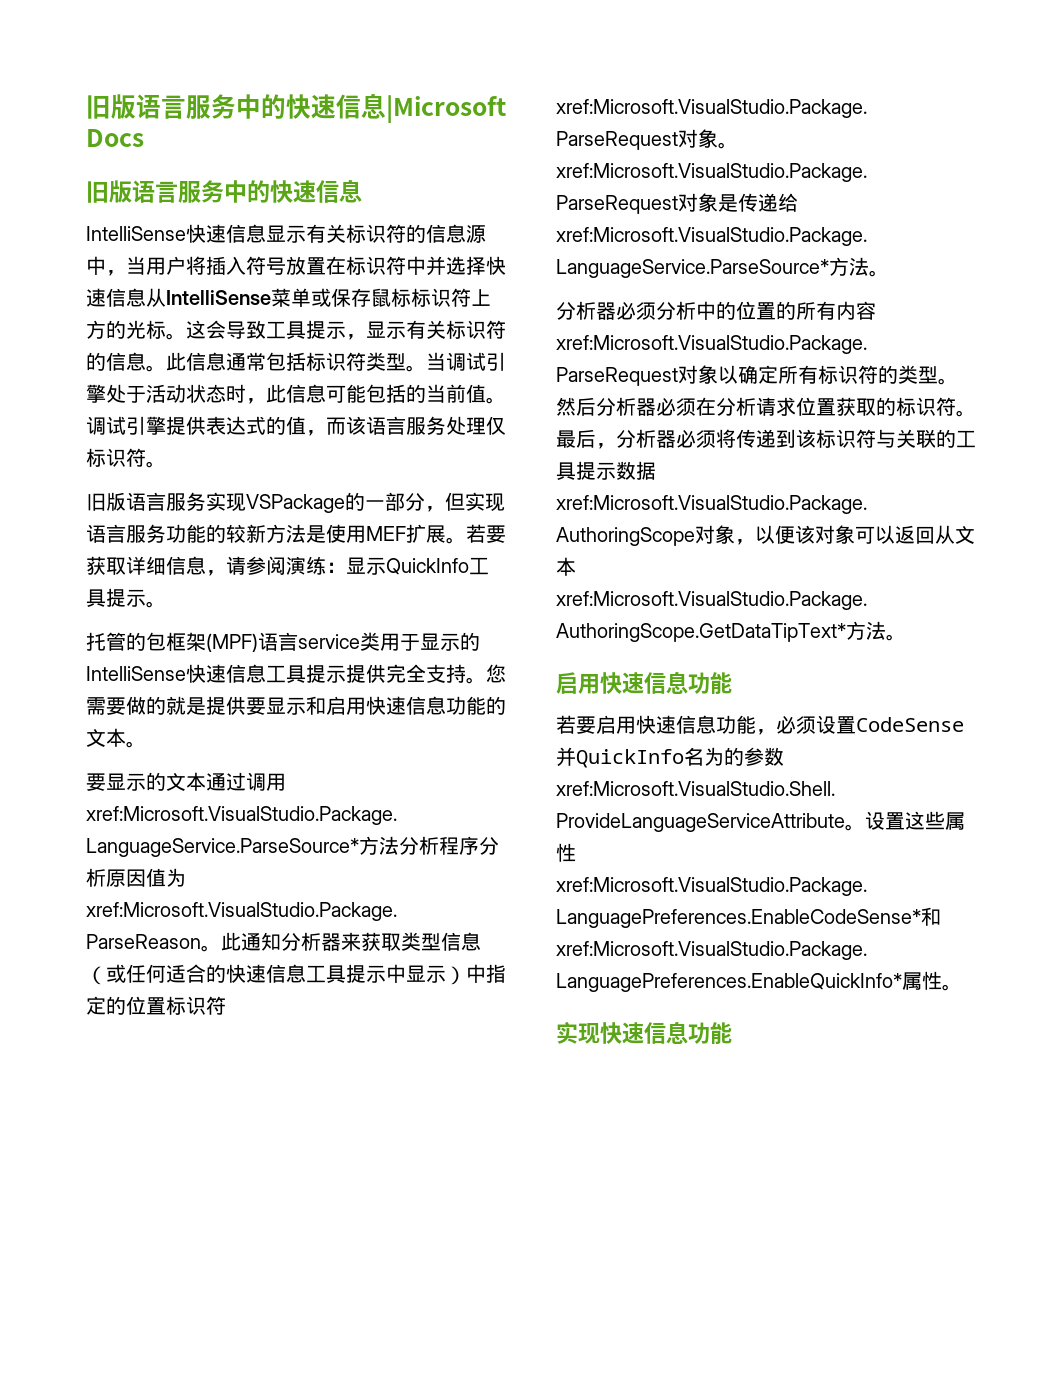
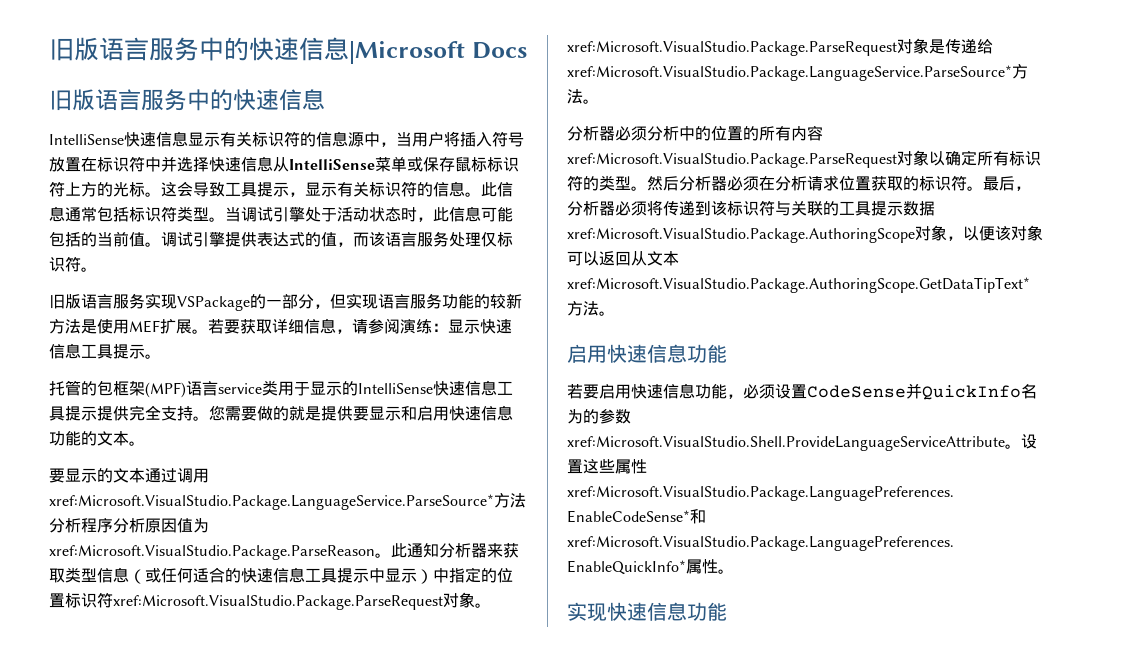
- 若要获取详细信息，请参阅演练：显示QuickInfo工具提示。
+ 若要获取详细信息，请参阅演练：显示快速信息工具提示。

